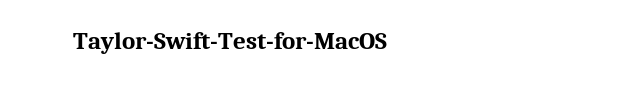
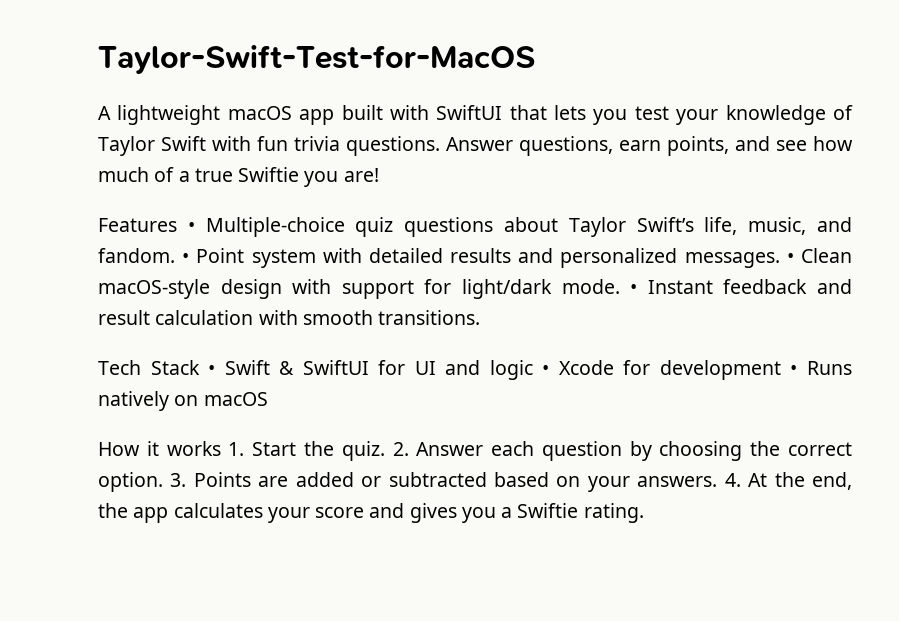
+ A lightweight macOS app built with SwiftUI that lets you test your knowledge of Taylor Swift with fun trivia questions. Answer questions, earn points, and see how much of a true Swiftie you are!
+ Features • Multiple-choice quiz questions about Taylor Swift’s life, music, and fandom. • Point system with detailed results and personalized messages. • Clean macOS-style design with support for light/dark mode. • Instant feedback and result calculation with smooth transitions.
+ Tech Stack • Swift & SwiftUI for UI and logic • Xcode for development • Runs natively on macOS
+ How it works 1. Start the quiz. 2. Answer each question by choosing the correct option. 3. Points are added or subtracted based on your answers. 4. At the end, the app calculates your score and gives you a Swiftie rating.

